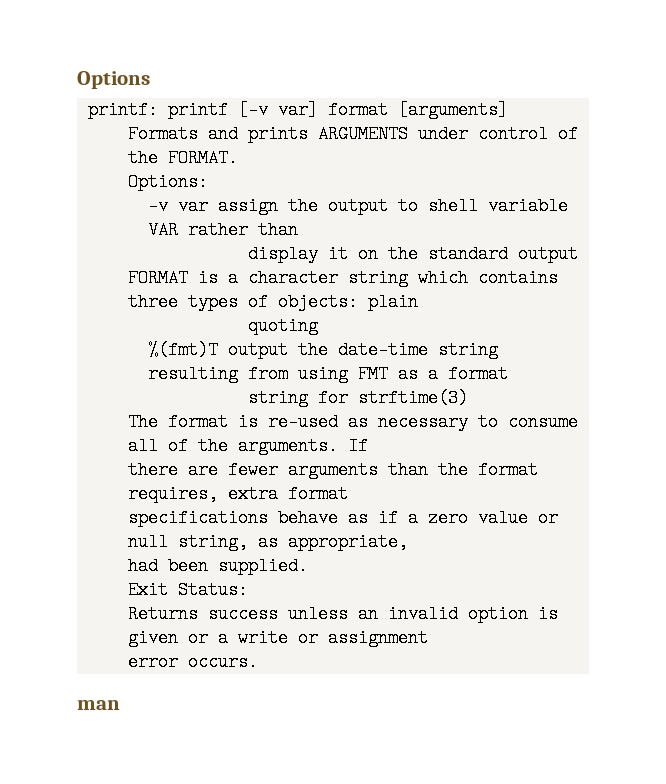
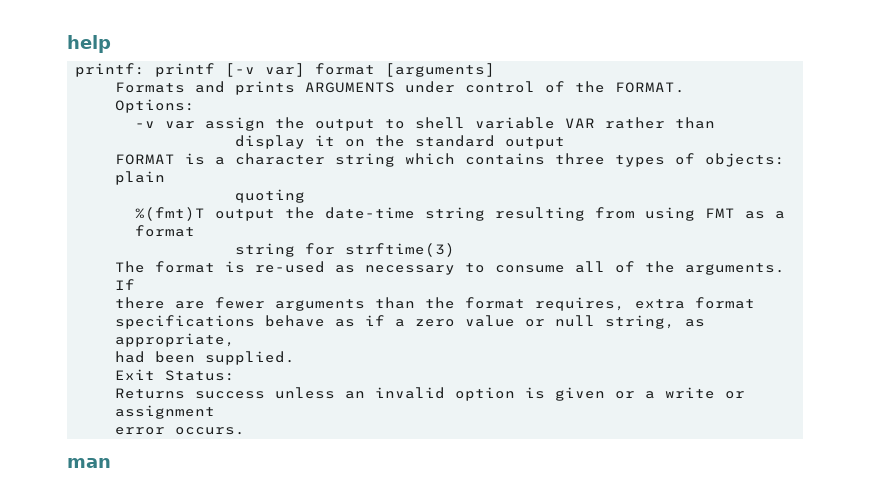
- Options
+ help

